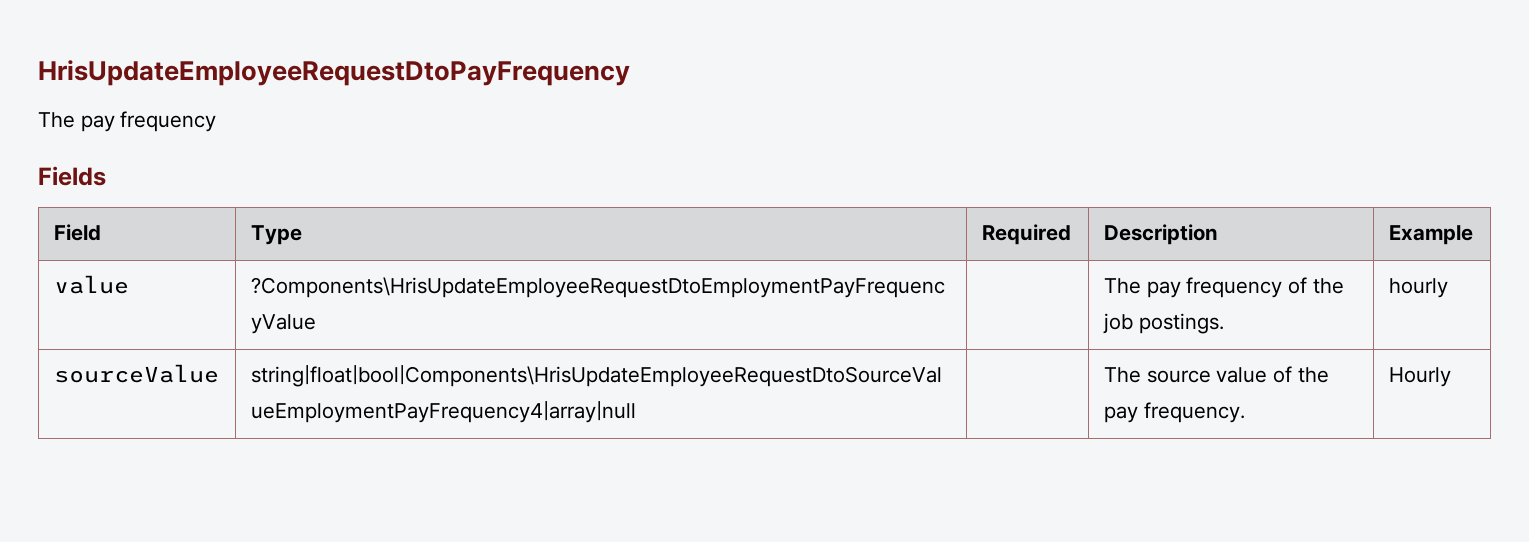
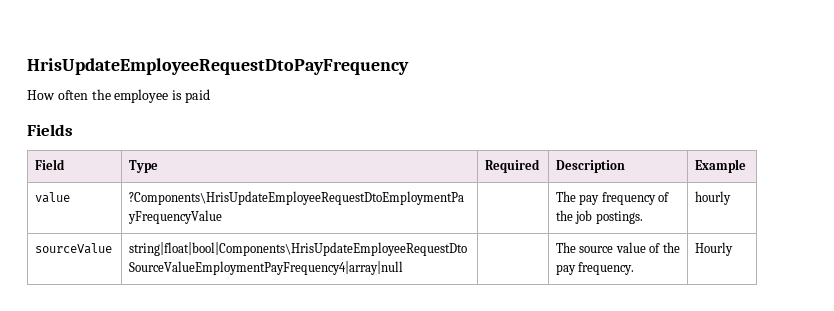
  HrisUpdateEmployeeRequestDtoPayFrequency
- The pay frequency
+ How often the employee is paid

